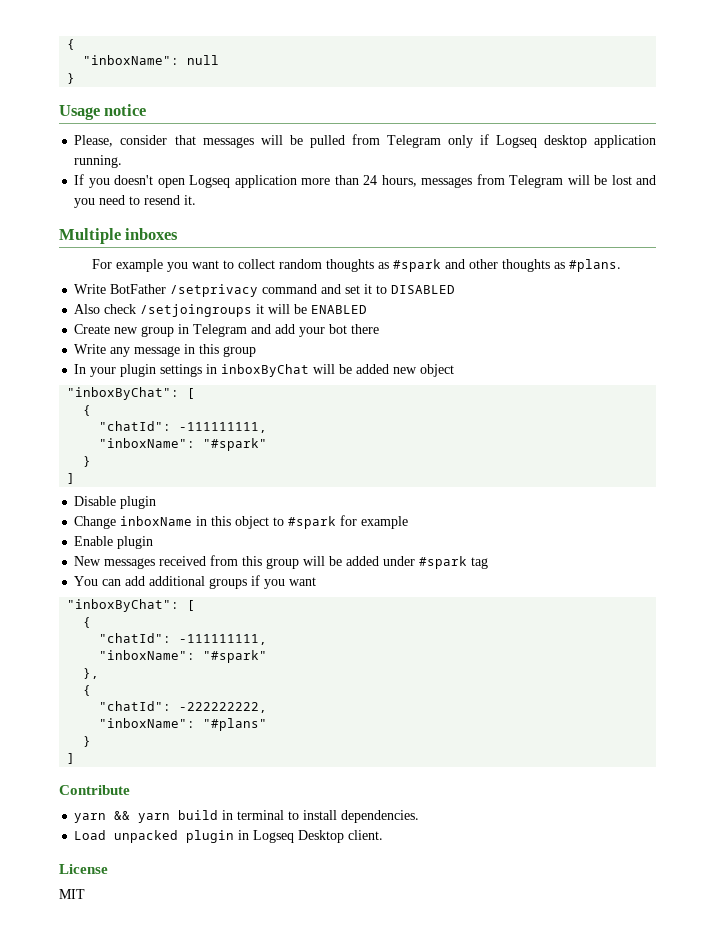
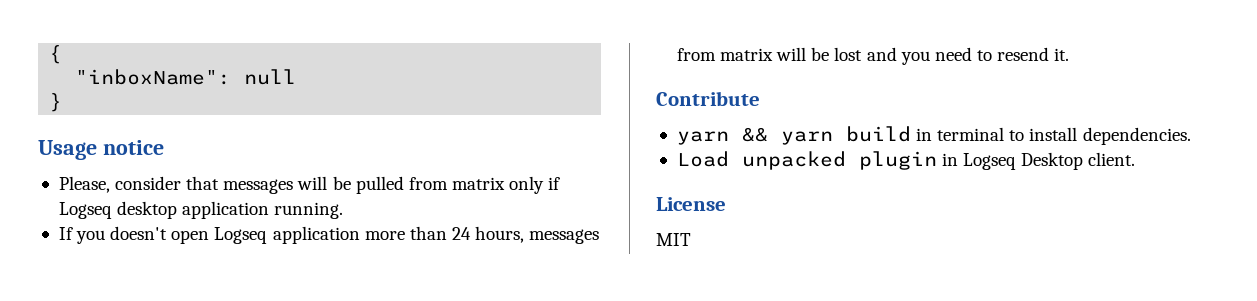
- Please, consider that messages will be pulled from Telegram only if Logseq desktop application running.
+ Please, consider that messages will be pulled from matrix only if Logseq desktop application running.
- If you doesn't open Logseq application more than 24 hours, messages from Telegram will be lost and you need to resend it.
+ If you doesn't open Logseq application more than 24 hours, messages from matrix will be lost and you need to resend it.
- Multiple inboxes
- For example you want to collect random thoughts as #spark and other thoughts as #plans.
- Write BotFather /setprivacy command and set it to DISABLED
- Also check /setjoingroups it will be ENABLED
- Create new group in Telegram and add your bot there
- Write any message in this group
- In your plugin settings in inboxByChat will be added new object
- "inboxByChat": [
- {
- "chatId": -111111111,
- "inboxName": "#spark"
- }
- ]
- Disable plugin
- Change inboxName in this object to #spark for example
- Enable plugin
- New messages received from this group will be added under #spark tag
- You can add additional groups if you want
- "inboxByChat": [
- {
- "chatId": -111111111,
- "inboxName": "#spark"
- },
- {
- "chatId": -222222222,
- "inboxName": "#plans"
- }
- ]

